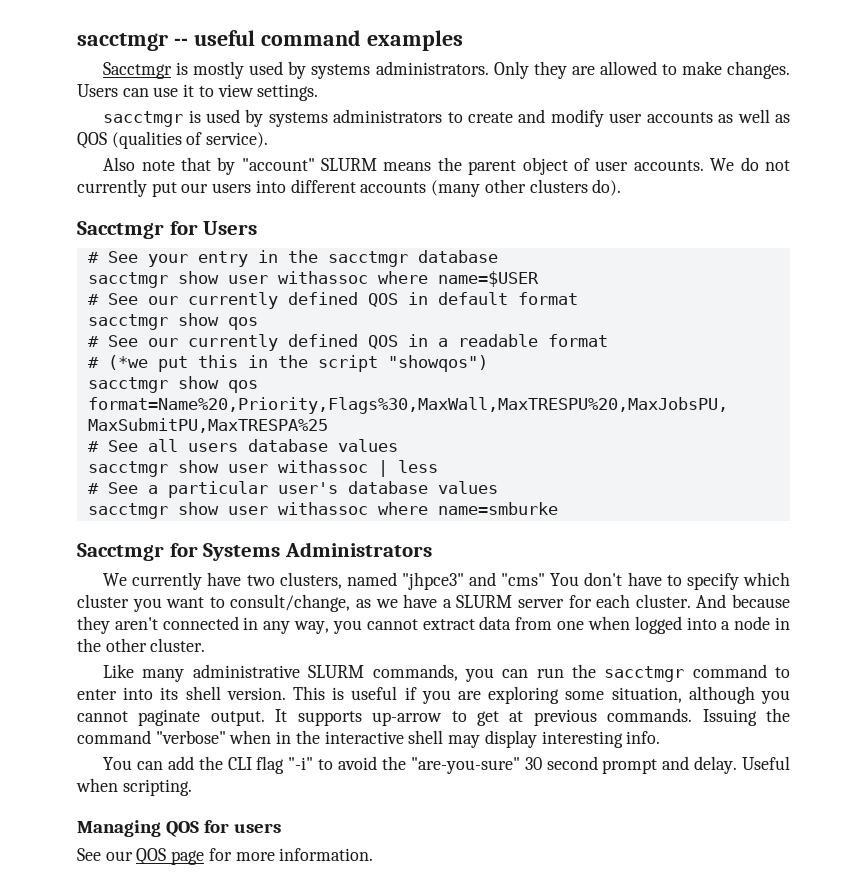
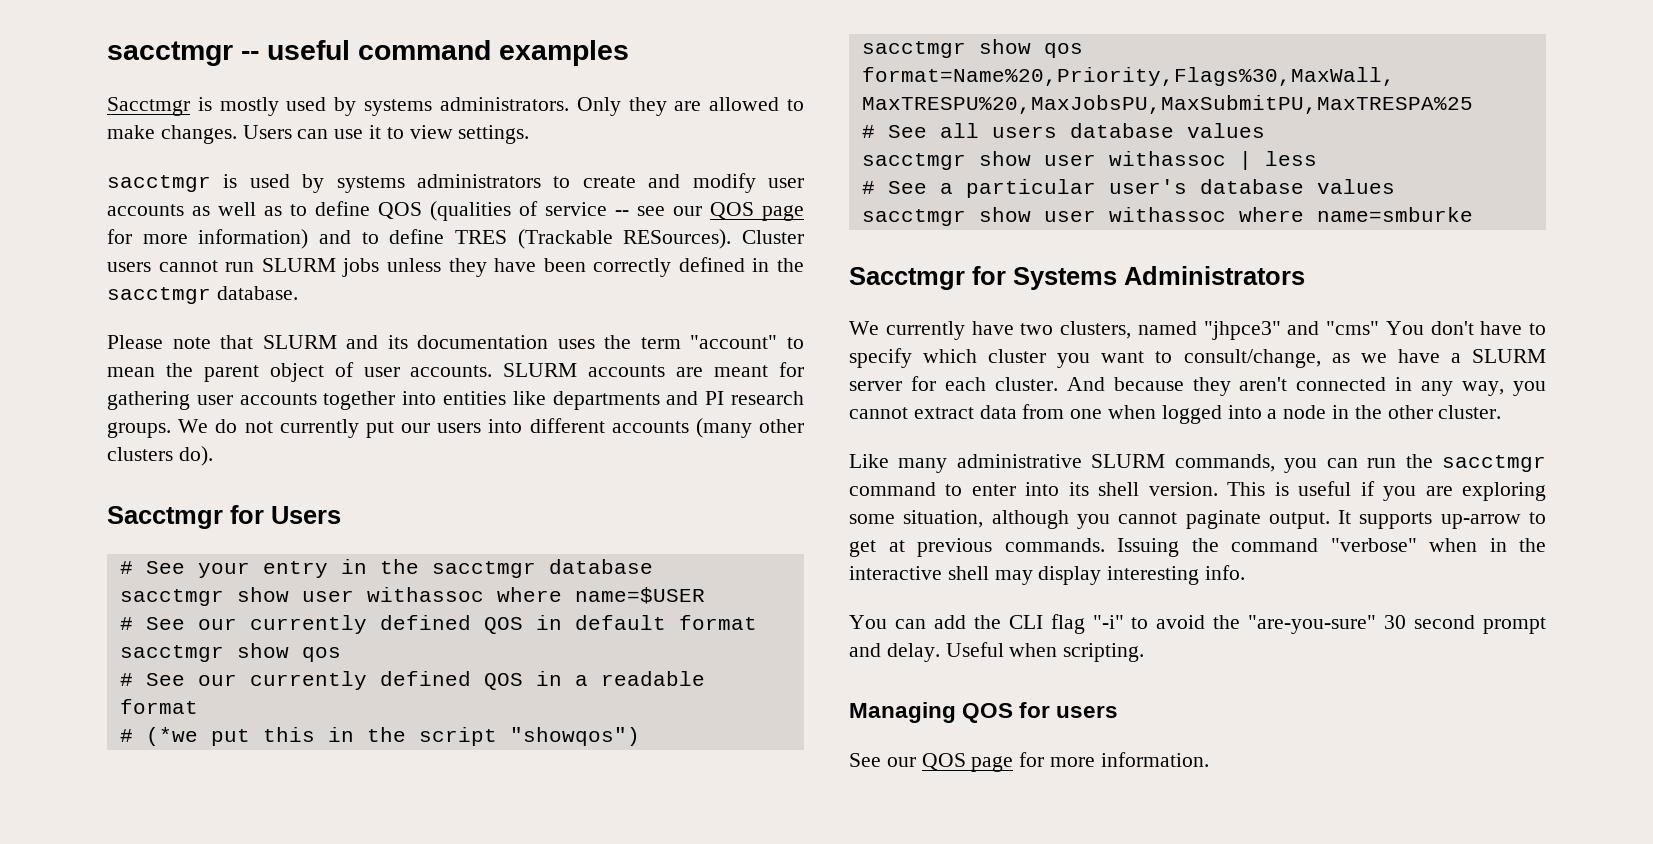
- sacctmgr is used by systems administrators to create and modify user accounts as well as QOS (qualities of service).
- Also note that by "account" SLURM means the parent object of user accounts.
+ sacctmgr is used by systems administrators to create and modify user accounts as well as to define QOS (qualities of service -- see our QOS page for more information) and to define TRES (Trackable RESources). Cluster users cannot run SLURM jobs unless they have been correctly defined in the sacctmgr database.
+ Please note that SLURM and its documentation uses the term "account" to mean the parent object of user accounts.
+ SLURM accounts are meant for gathering user accounts together into entities like departments and PI research groups.

